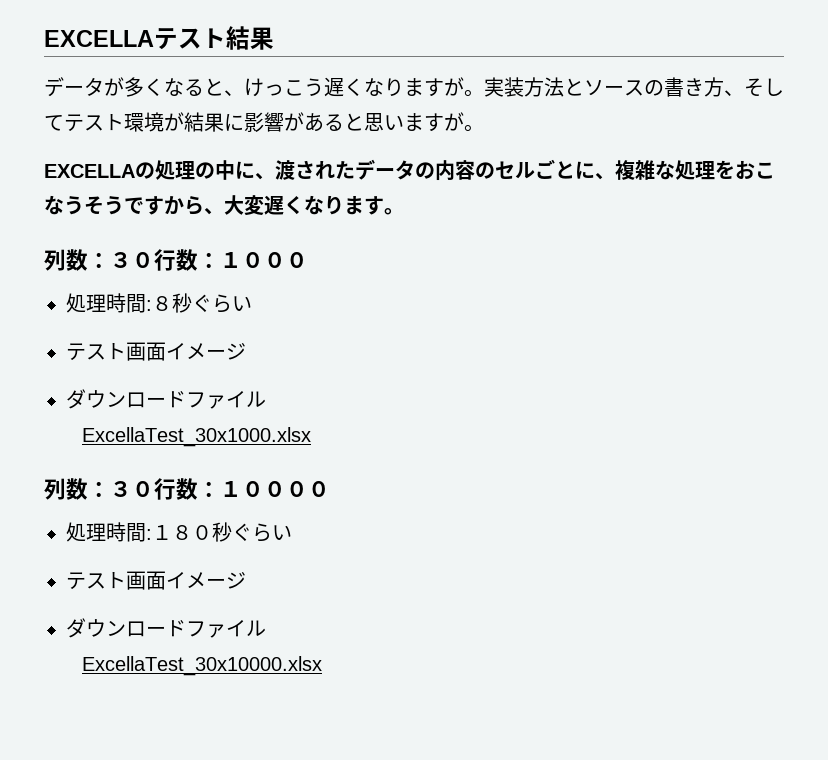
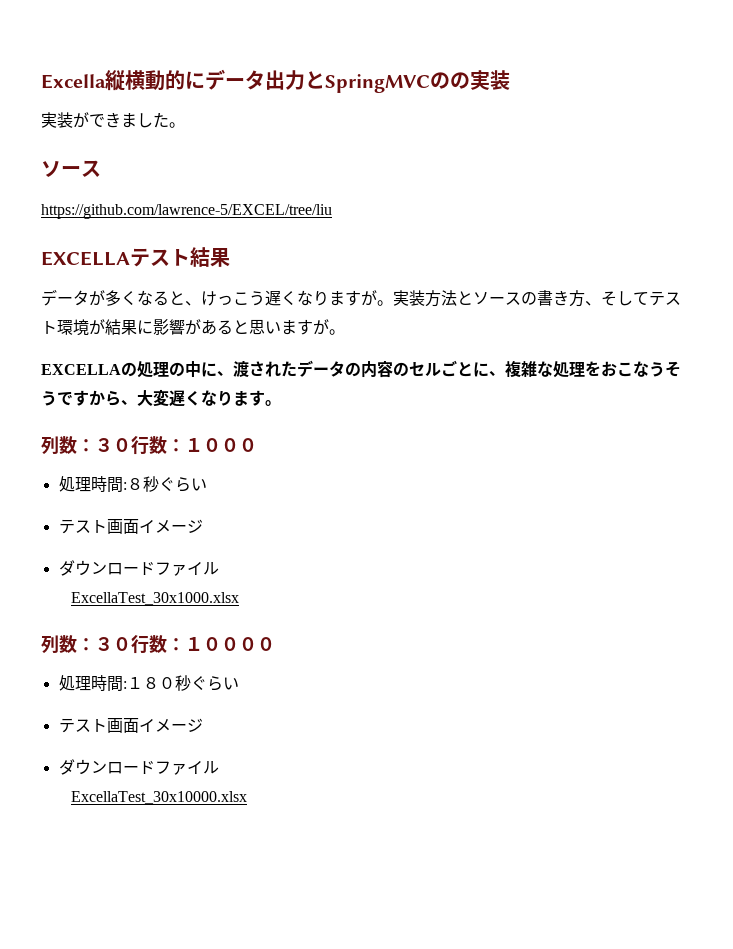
+ Excella縦横動的にデータ出力とSpringMVCのの実装
+ 実装ができました。
+ ソース
+ https://github.com/lawrence-5/EXCEL/tree/liu

